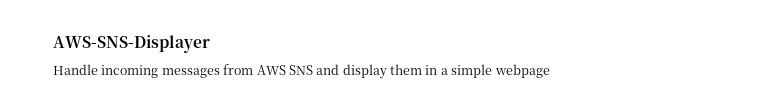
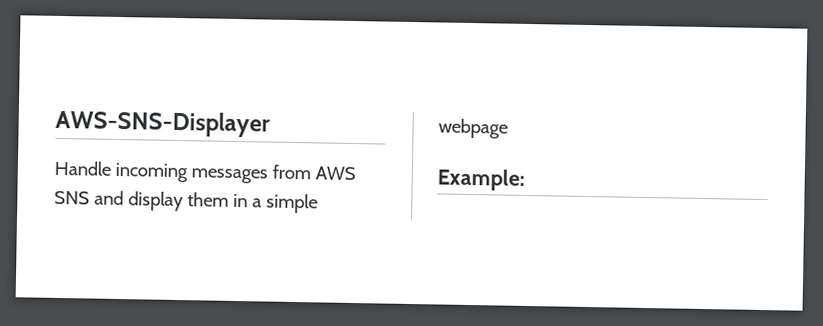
+ Example:

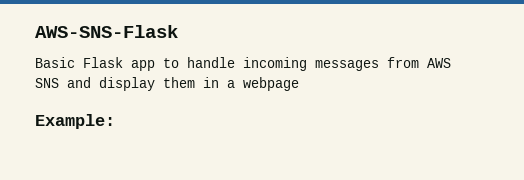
- AWS-SNS-Displayer
- Handle incoming messages from AWS SNS and display them in a simple webpage
+ AWS-SNS-Flask
+ Basic Flask app to handle incoming messages from AWS SNS and display them in a webpage

